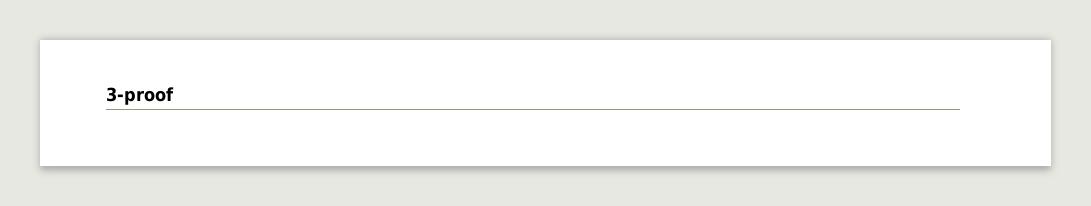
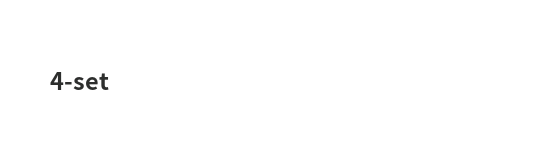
- 3-proof
+ 4-set

